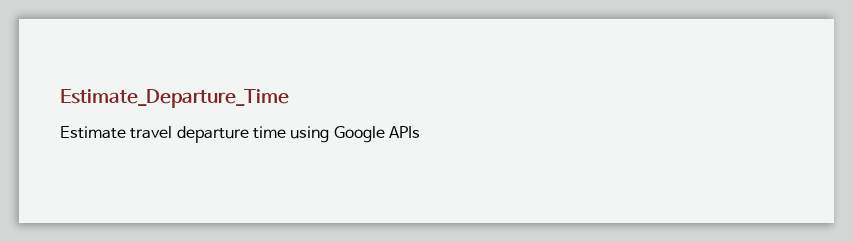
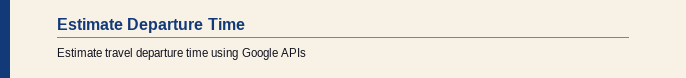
- Estimate_Departure_Time
+ Estimate Departure Time

